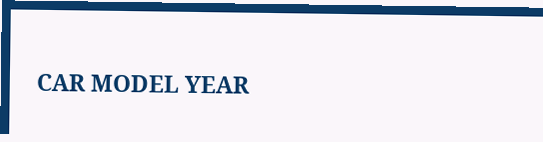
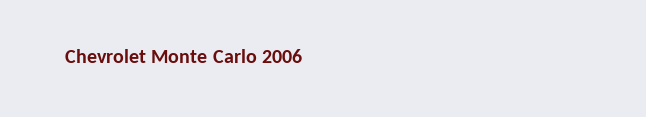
- CAR MODEL YEAR
+ Chevrolet Monte Carlo 2006

